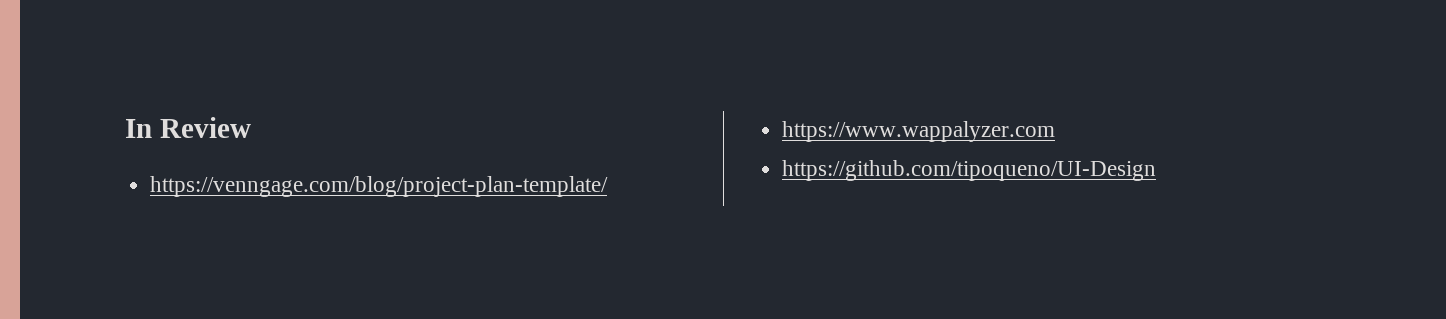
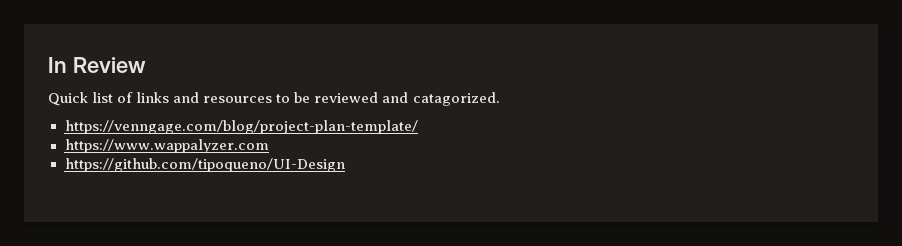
+ Quick list of links and resources to be reviewed and catagorized.

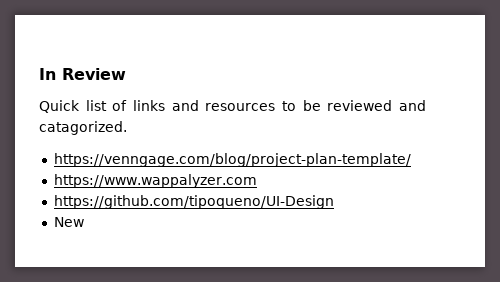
+ New

